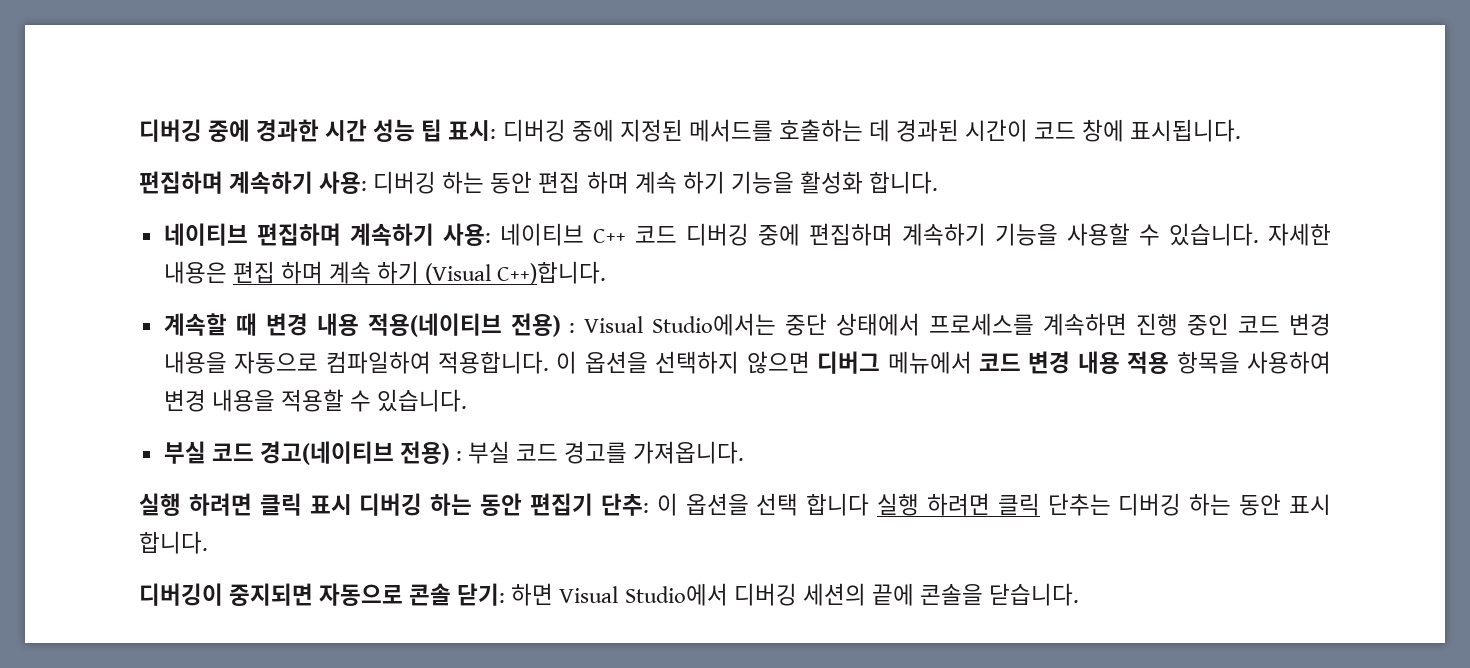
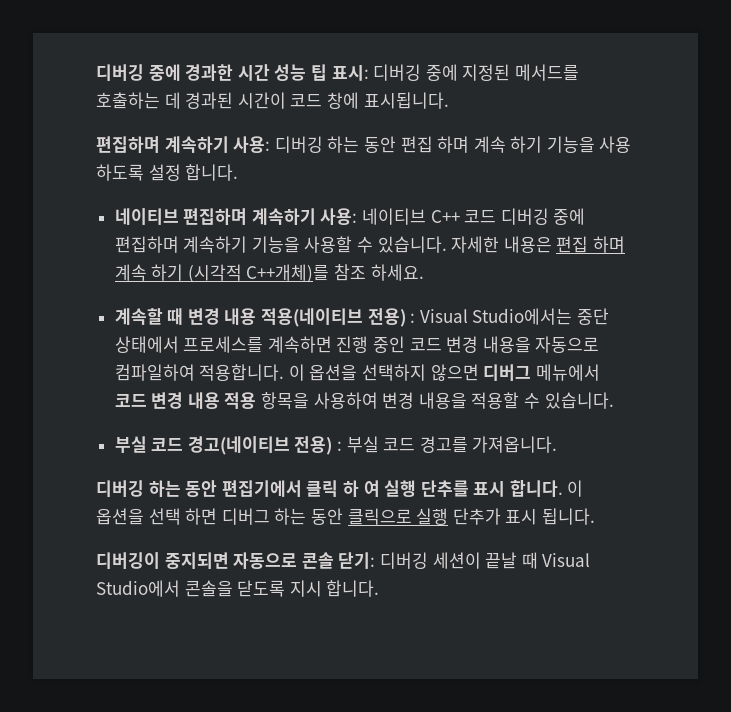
- 편집하며 계속하기 사용: 디버깅 하는 동안 편집 하며 계속 하기 기능을 활성화 합니다.
+ 편집하며 계속하기 사용: 디버깅 하는 동안 편집 하며 계속 하기 기능을 사용 하도록 설정 합니다.
- 자세한 내용은 편집 하며 계속 하기 (Visual C++)합니다.
+ 자세한 내용은 편집 하며 계속 하기 (시각적 C++개체)를 참조 하세요.
- 실행 하려면 클릭 표시 디버깅 하는 동안 편집기 단추: 이 옵션을 선택 합니다 실행 하려면 클릭 단추는 디버깅 하는 동안 표시 합니다.
+ 디버깅 하는 동안 편집기에서 클릭 하 여 실행 단추를 표시 합니다. 이 옵션을 선택 하면 디버그 하는 동안 클릭으로 실행 단추가 표시 됩니다.
- 디버깅이 중지되면 자동으로 콘솔 닫기: 하면 Visual Studio에서 디버깅 세션의 끝에 콘솔을 닫습니다.
+ 디버깅이 중지되면 자동으로 콘솔 닫기: 디버깅 세션이 끝날 때 Visual Studio에서 콘솔을 닫도록 지시 합니다.

